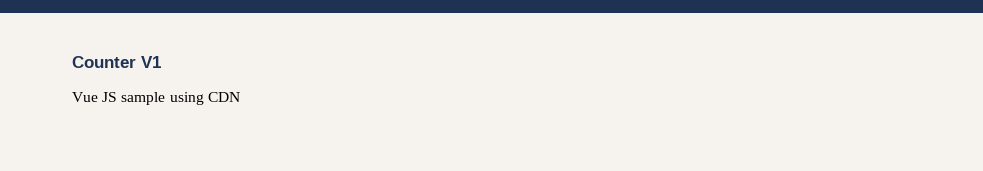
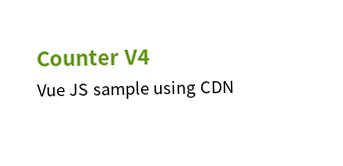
- Counter V1
+ Counter V4

